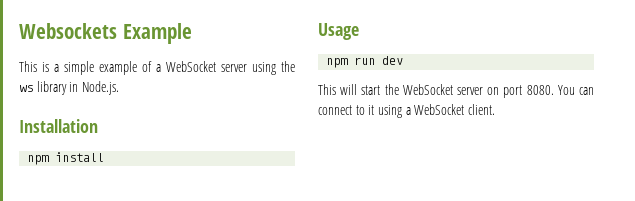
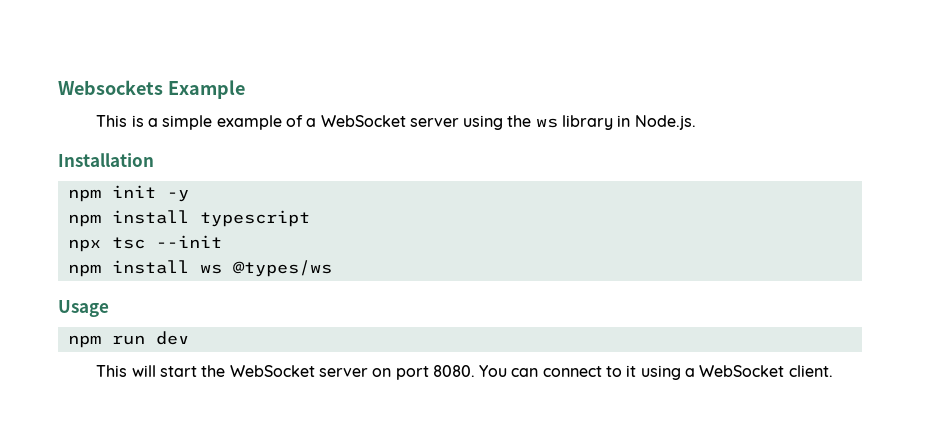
- npm install
+ npm init -y
+ npm install typescript
+ npx tsc --init
+ npm install ws @types/ws

